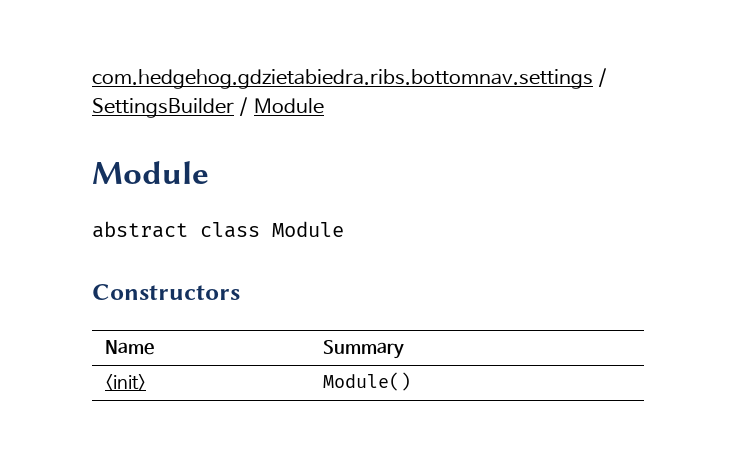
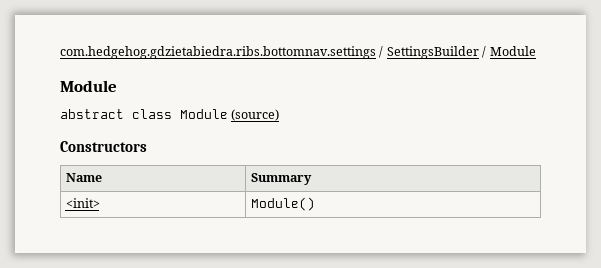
- abstract class Module
+ abstract class Module (source)

